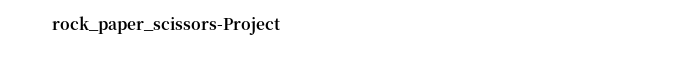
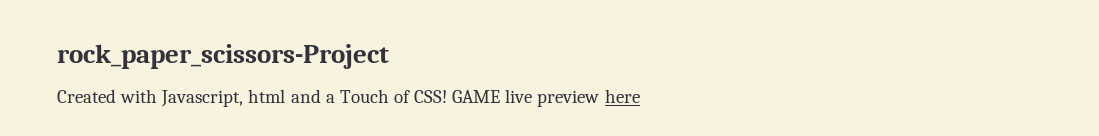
+ Created with Javascript, html and a Touch of CSS! GAME live preview here

